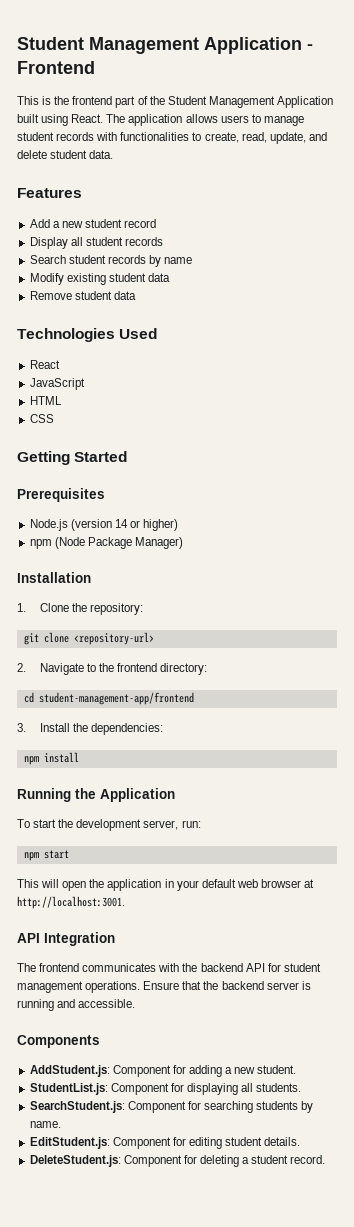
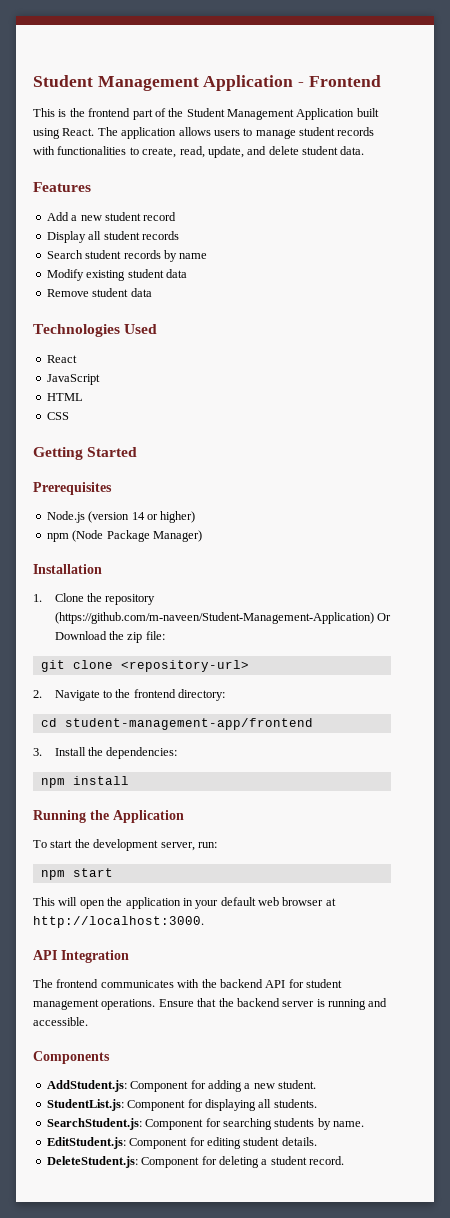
- 1. Clone the repository:
+ 1. Clone the repository (https://github.com/m-naveen/Student-Management-Application) Or Download the zip file:
- This will open the application in your default web browser at http://localhost:3001.
+ This will open the application in your default web browser at http://localhost:3000.

